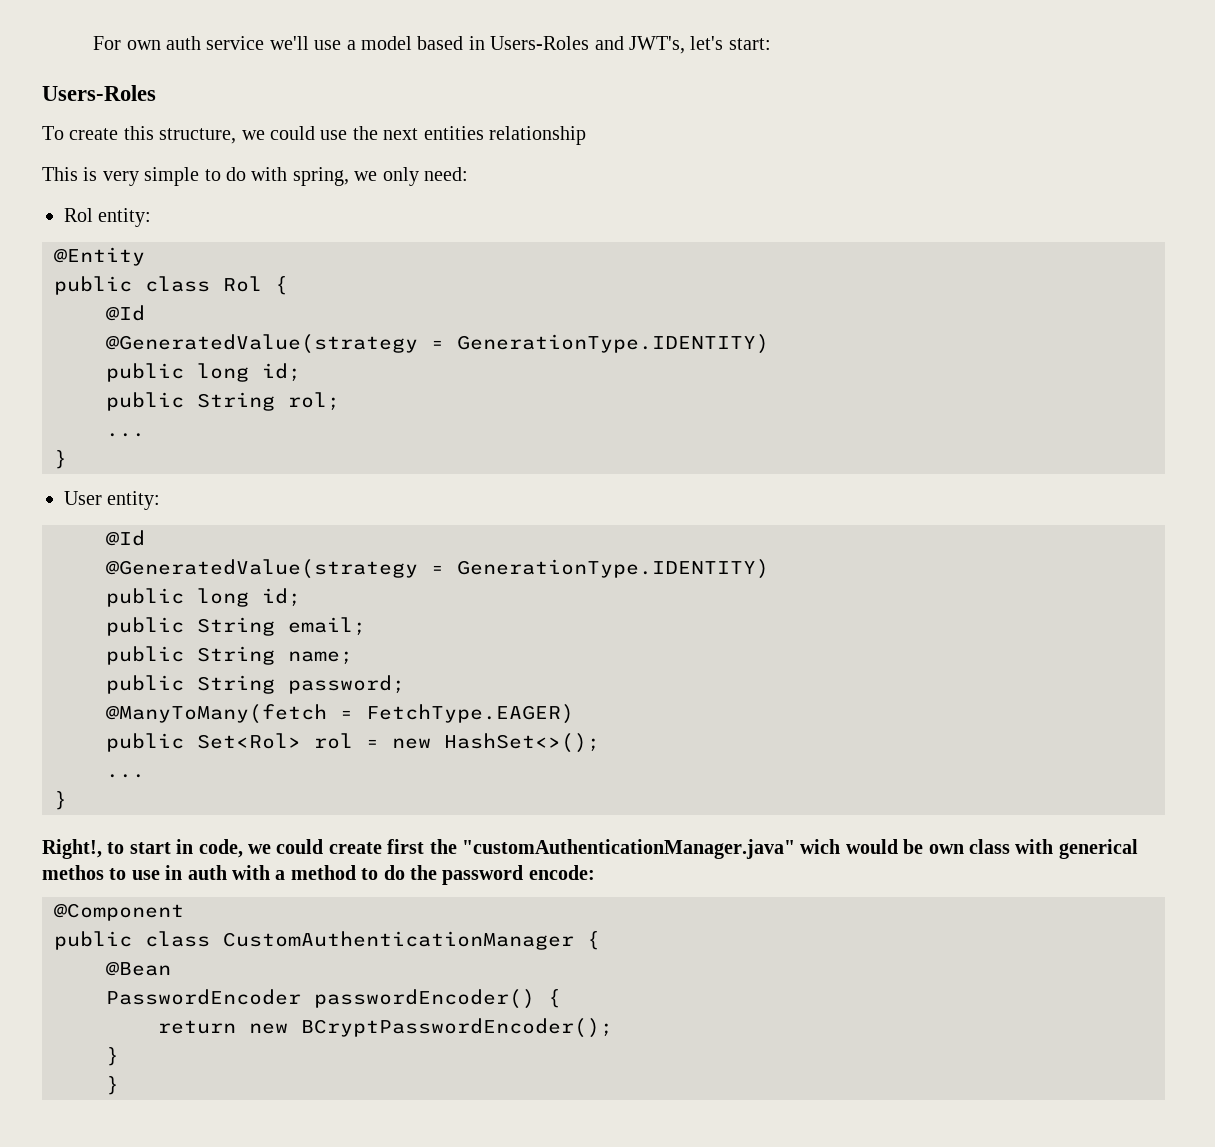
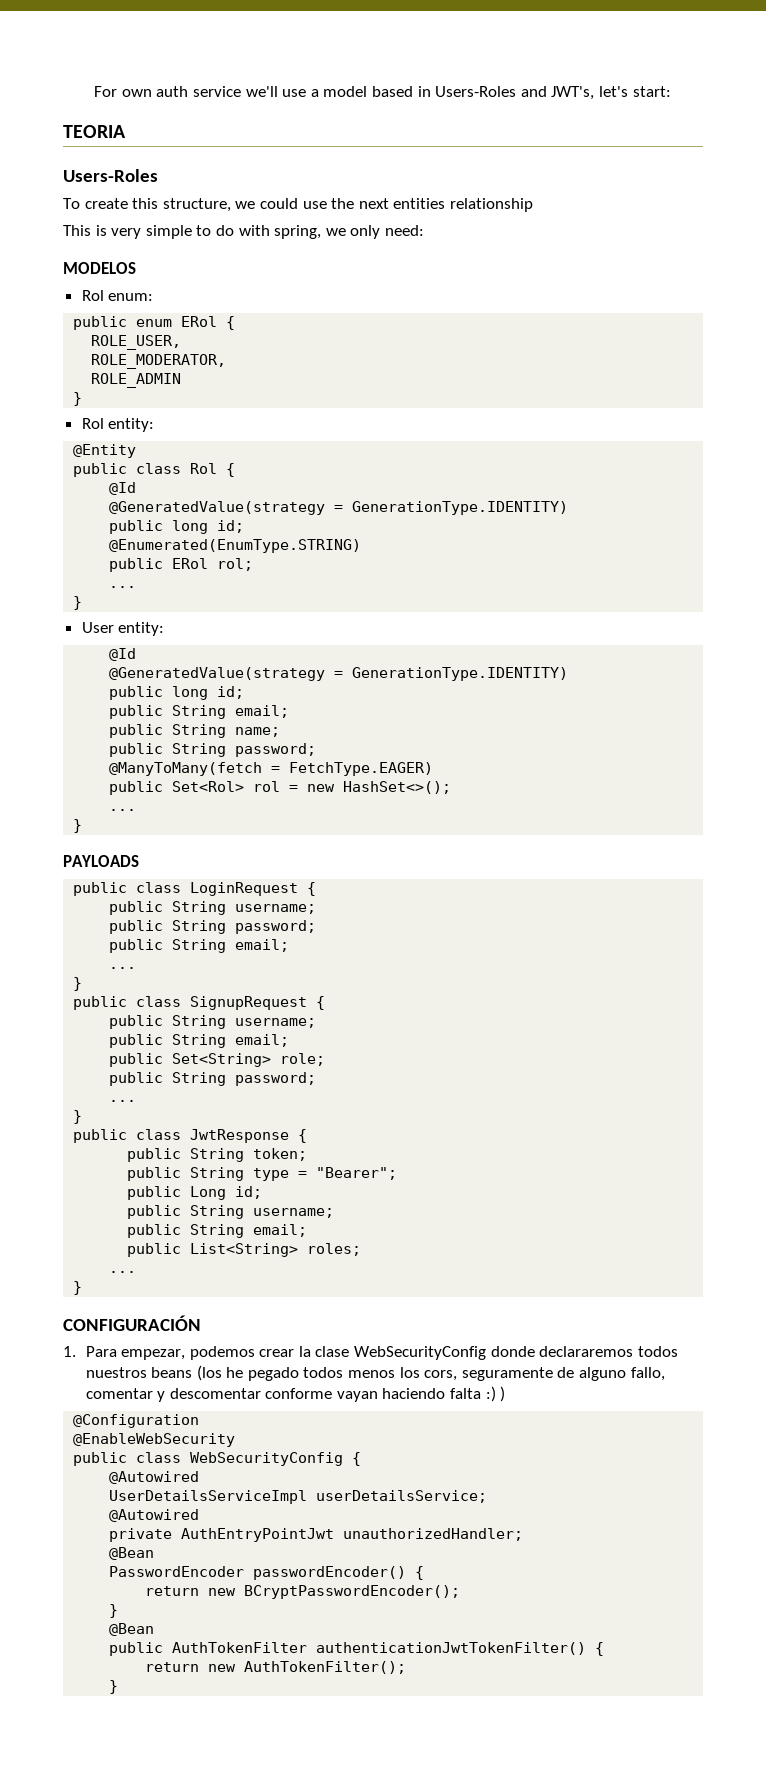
+ TEORIA
+ MODELOS
+ Rol enum:
+ public enum ERol {
+ ROLE_USER,
+ ROLE_MODERATOR,
+ ROLE_ADMIN
+ }
- public String rol;
+ @Enumerated(EnumType.STRING)
+ public ERol rol;
- Right!, to start in code, we could create first the "customAuthenticationManager.java" wich would be own class with generical methos to use in auth with a method to do the password encode:
- @Component
- public class CustomAuthenticationManager {
+ PAYLOADS
+ public class LoginRequest {
+ public String username;
+ public String password;
+ public String email;
+ ...
+ }
+ public class SignupRequest {
+ public String username;
+ public String email;
+ public Set<String> role;
+ public String password;
+ ...
+ }
+ public class JwtResponse {
+ public String token;
+ public String type = "Bearer";
+ public Long id;
+ public String username;
+ public String email;
+ public List<String> roles;
+ ...
+ }
+ CONFIGURACIÓN
+ 1. Para empezar, podemos crear la clase WebSecurityConfig donde declararemos todos nuestros beans (los he pegado todos menos los cors, seguramente de alguno fallo, comentar y descomentar conforme vayan haciendo falta :) )
+ @Configuration
+ @EnableWebSecurity
+ public class WebSecurityConfig {
+ @Autowired
+ UserDetailsServiceImpl userDetailsService;
+ @Autowired
+ private AuthEntryPointJwt unauthorizedHandler;
  return new BCryptPasswordEncoder();
  }
+ @Bean
+ public AuthTokenFilter authenticationJwtTokenFilter() {
+ return new AuthTokenFilter();

